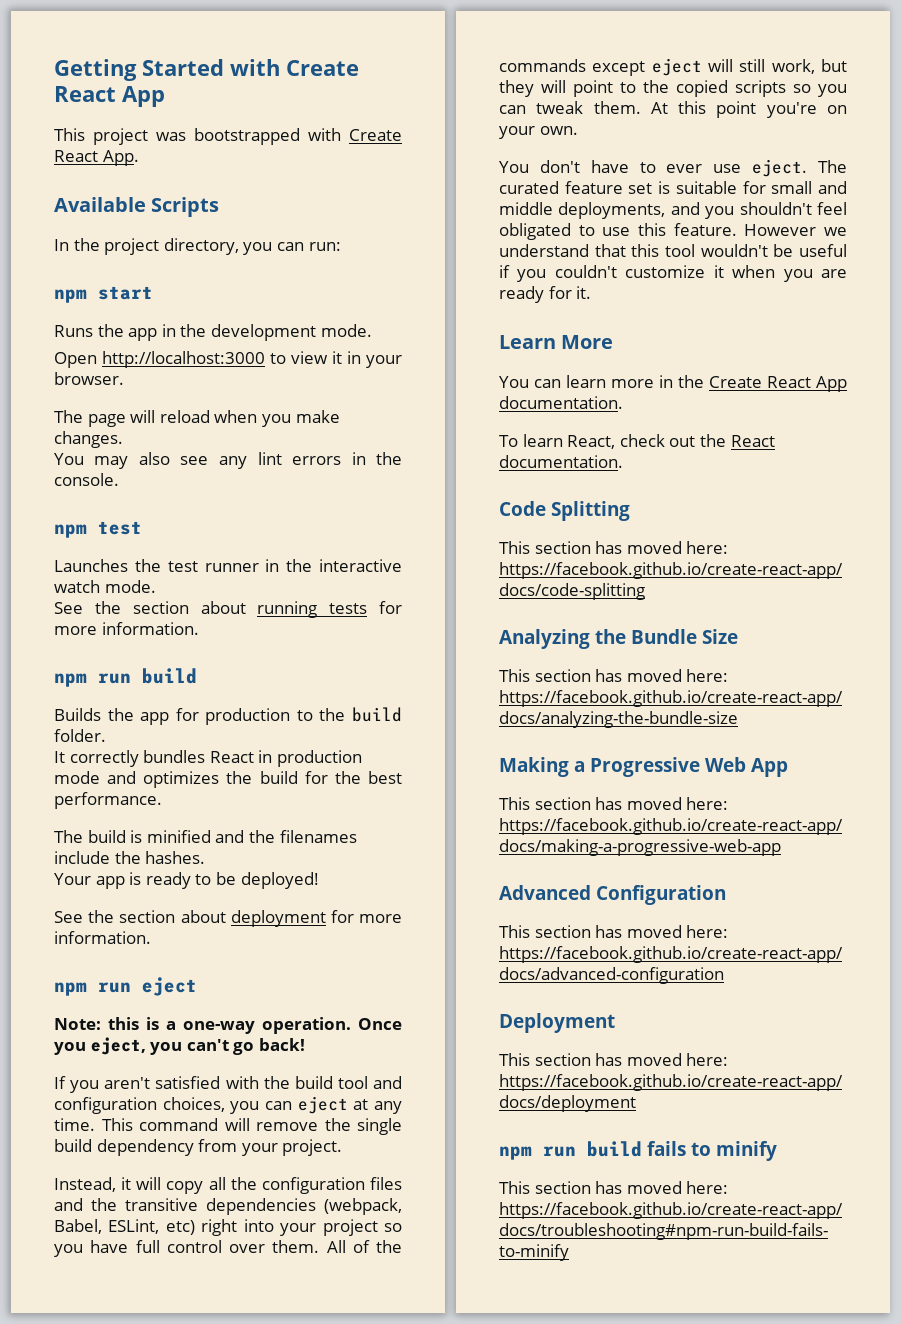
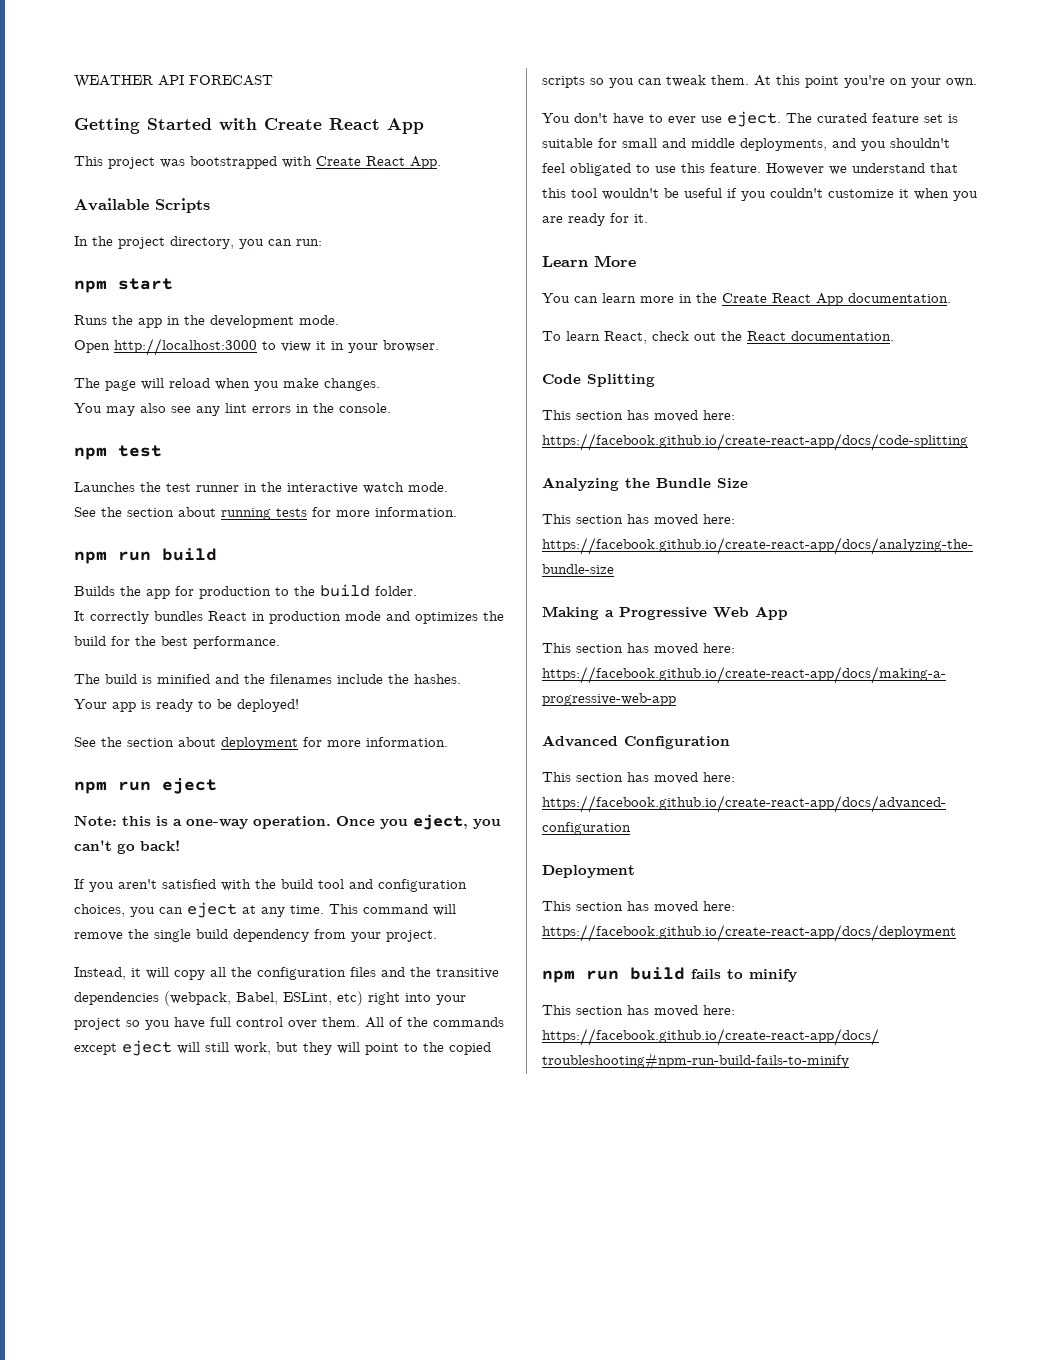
+ WEATHER API FORECAST

